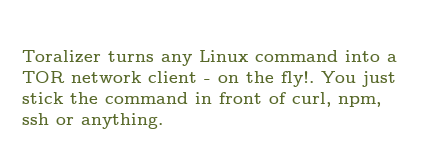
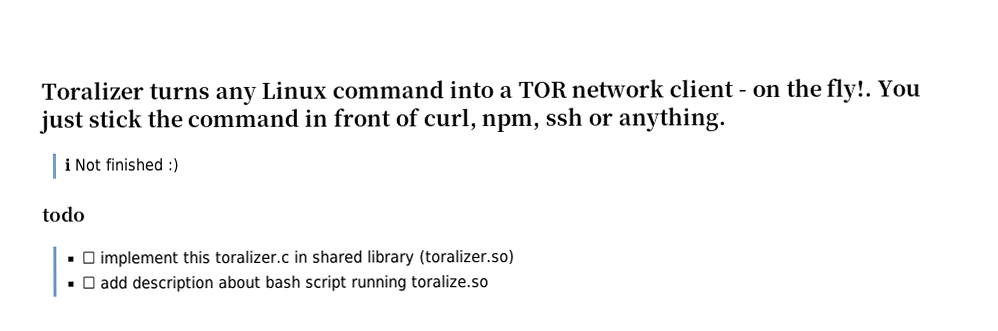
+ ℹ Not finished :)
+ todo
+ ☐ implement this toralizer.c in shared library (toralizer.so)
+ ☐ add description about bash script running toralize.so

